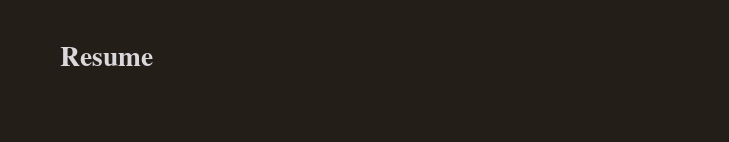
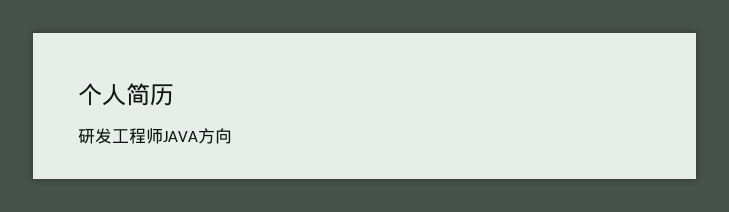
- Resume
+ 个人简历
+ 研发工程师JAVA方向

